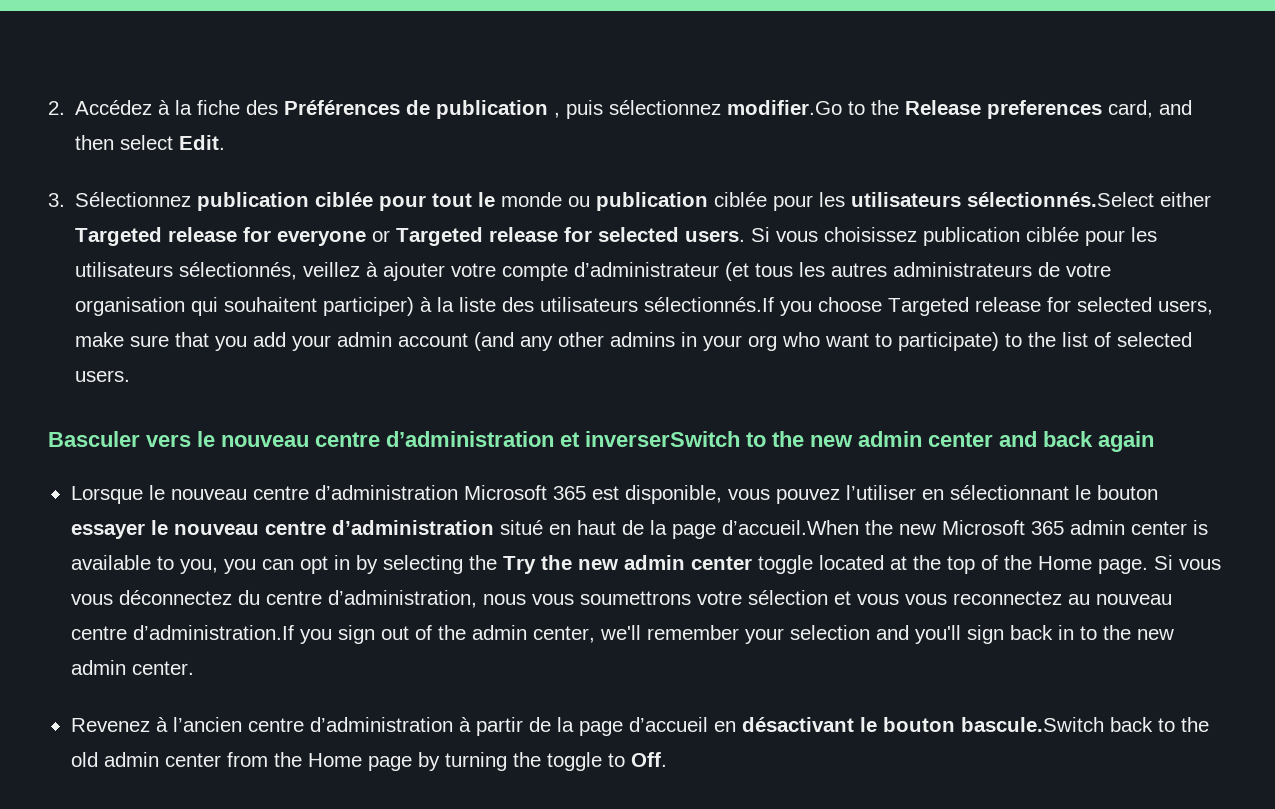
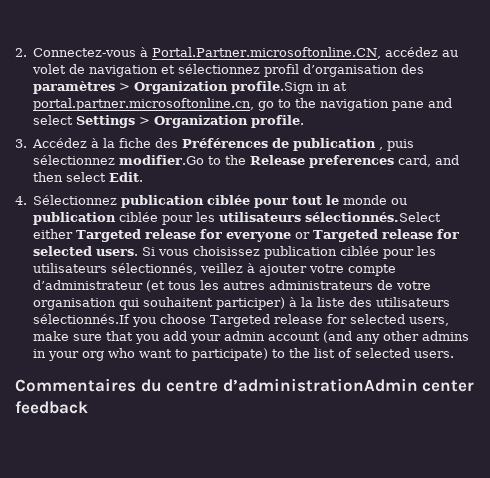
- 2. Accédez à la fiche des Préférences de publication , puis sélectionnez modifier.Go to the Release preferences card, and then select Edit.
+ 2. Connectez-vous à Portal.Partner.microsoftonline.CN, accédez au volet de navigation et sélectionnez profil d’organisation des paramètres > Organization profile.Sign in at portal.partner.microsoftonline.cn, go to the navigation pane and select Settings > Organization profile.
+ 3. Accédez à la fiche des Préférences de publication , puis sélectionnez modifier.Go to the Release preferences card, and then select Edit.
- 3. Sélectionnez publication ciblée pour tout le monde ou publication ciblée pour les utilisateurs sélectionnés.Select either Targeted release for everyone or Targeted release for selected users.
+ 4. Sélectionnez publication ciblée pour tout le monde ou publication ciblée pour les utilisateurs sélectionnés.Select either Targeted release for everyone or Targeted release for selected users.
- Basculer vers le nouveau centre d’administration et inverserSwitch to the new admin center and back again
- Lorsque le nouveau centre d’administration Microsoft 365 est disponible, vous pouvez l’utiliser en sélectionnant le bouton essayer le nouveau centre d’administration situé en haut de la page d’accueil.When the new Microsoft 365 admin center is available to you, you can opt in by selecting the Try the new admin center toggle located at the top of the Home page. Si vous vous déconnectez du centre d’administration, nous vous soumettrons votre sélection et vous vous reconnectez au nouveau centre d’administration.If you sign out of the admin center, we'll remember your selection and you'll sign back in to the new admin center.
- Revenez à l’ancien centre d’administration à partir de la page d’accueil en désactivant le bouton bascule.Switch back to the old admin center from the Home page by turning the toggle to Off.
+ Commentaires du centre d’administrationAdmin center feedback

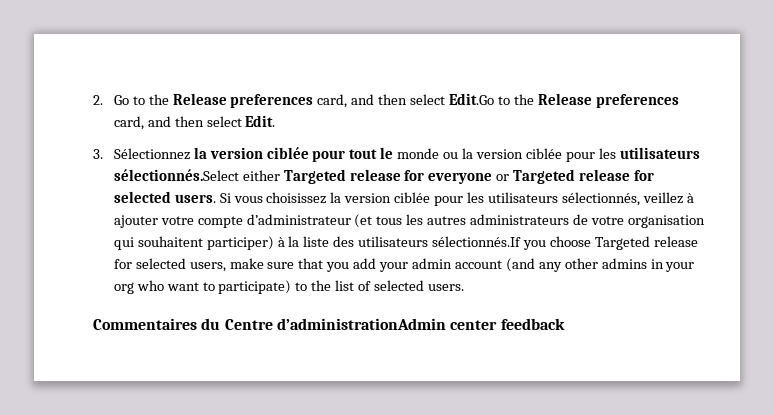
- 2. Connectez-vous à Portal.Partner.microsoftonline.CN, accédez au volet de navigation et sélectionnez profil d’organisation des paramètres > Organization profile.Sign in at portal.partner.microsoftonline.cn, go to the navigation pane and select Settings > Organization profile.
- 3. Accédez à la fiche des Préférences de publication , puis sélectionnez modifier.Go to the Release preferences card, and then select Edit.
+ 2. Go to the Release preferences card, and then select Edit.Go to the Release preferences card, and then select Edit.
- 4. Sélectionnez publication ciblée pour tout le monde ou publication ciblée pour les utilisateurs sélectionnés.Select either Targeted release for everyone or Targeted release for selected users.
+ 3. Sélectionnez la version ciblée pour tout le monde ou la version ciblée pour les utilisateurs sélectionnés.Select either Targeted release for everyone or Targeted release for selected users.
- Si vous choisissez publication ciblée pour les utilisateurs sélectionnés, veillez à ajouter votre compte d’administrateur (et tous les autres administrateurs de votre organisation qui souhaitent participer) à la liste des utilisateurs sélectionnés.If you choose Targeted release for selected users, make sure that you add your admin account (and any other admins in your org who want to participate) to the list of selected users.
+ Si vous choisissez la version ciblée pour les utilisateurs sélectionnés, veillez à ajouter votre compte d’administrateur (et tous les autres administrateurs de votre organisation qui souhaitent participer) à la liste des utilisateurs sélectionnés.If you choose Targeted release for selected users, make sure that you add your admin account (and any other admins in your org who want to participate) to the list of selected users.
- Commentaires du centre d’administrationAdmin center feedback
+ Commentaires du Centre d’administrationAdmin center feedback

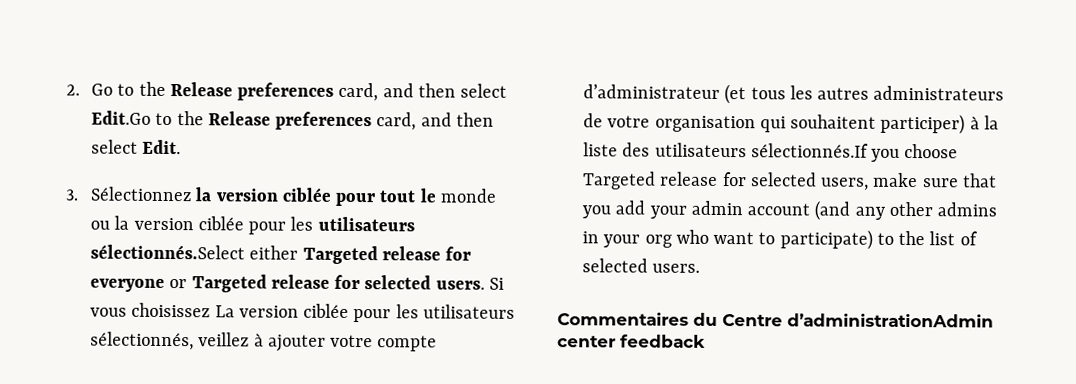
- Si vous choisissez la version ciblée pour les utilisateurs sélectionnés, veillez à ajouter votre compte d’administrateur (et tous les autres administrateurs de votre organisation qui souhaitent participer) à la liste des utilisateurs sélectionnés.If you choose Targeted release for selected users, make sure that you add your admin account (and any other admins in your org who want to participate) to the list of selected users.
+ Si vous choisissez La version ciblée pour les utilisateurs sélectionnés, veillez à ajouter votre compte d’administrateur (et tous les autres administrateurs de votre organisation qui souhaitent participer) à la liste des utilisateurs sélectionnés.If you choose Targeted release for selected users, make sure that you add your admin account (and any other admins in your org who want to participate) to the list of selected users.

